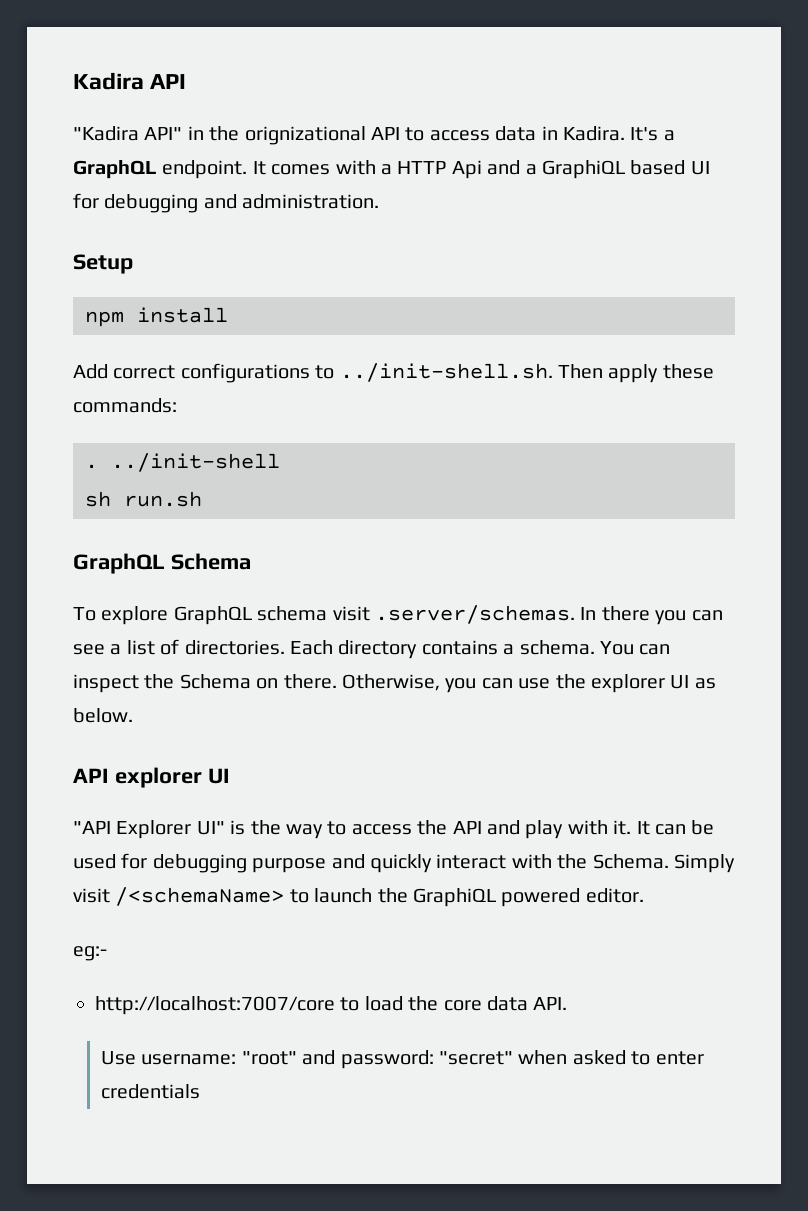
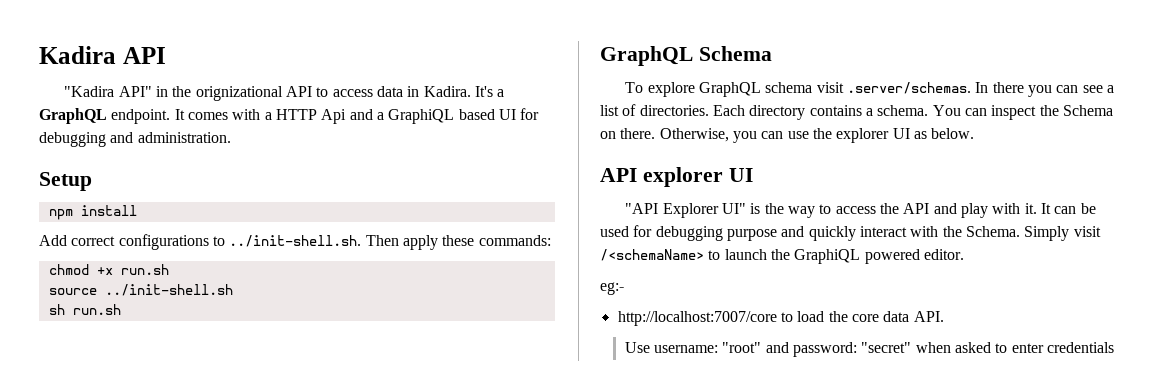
- . ../init-shell
+ chmod +x run.sh
+ source ../init-shell.sh

